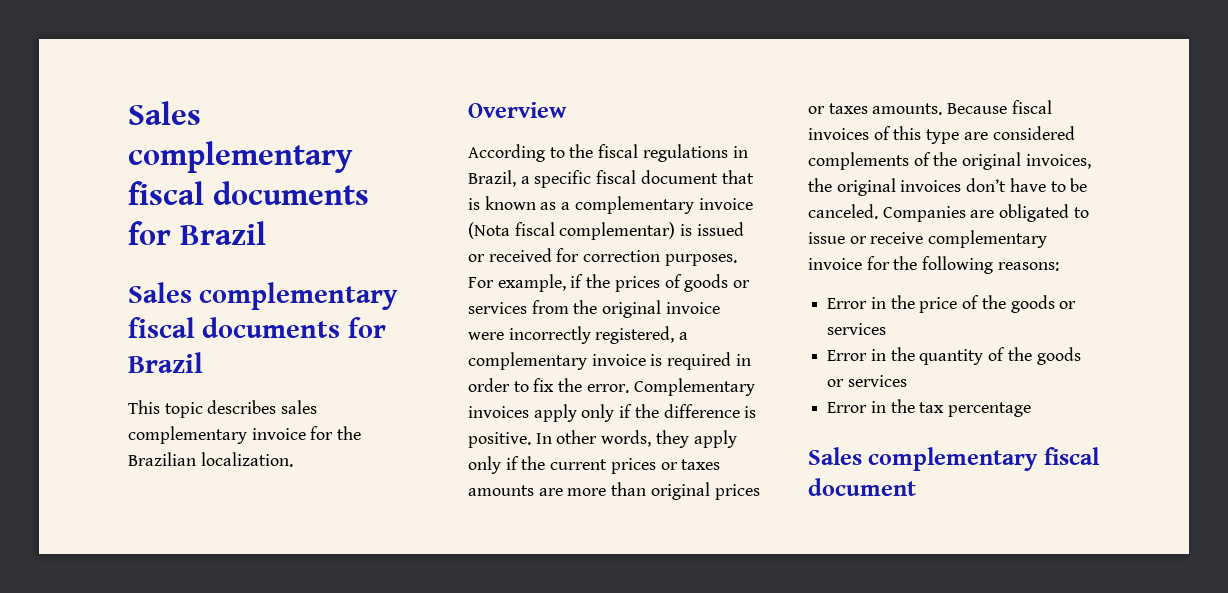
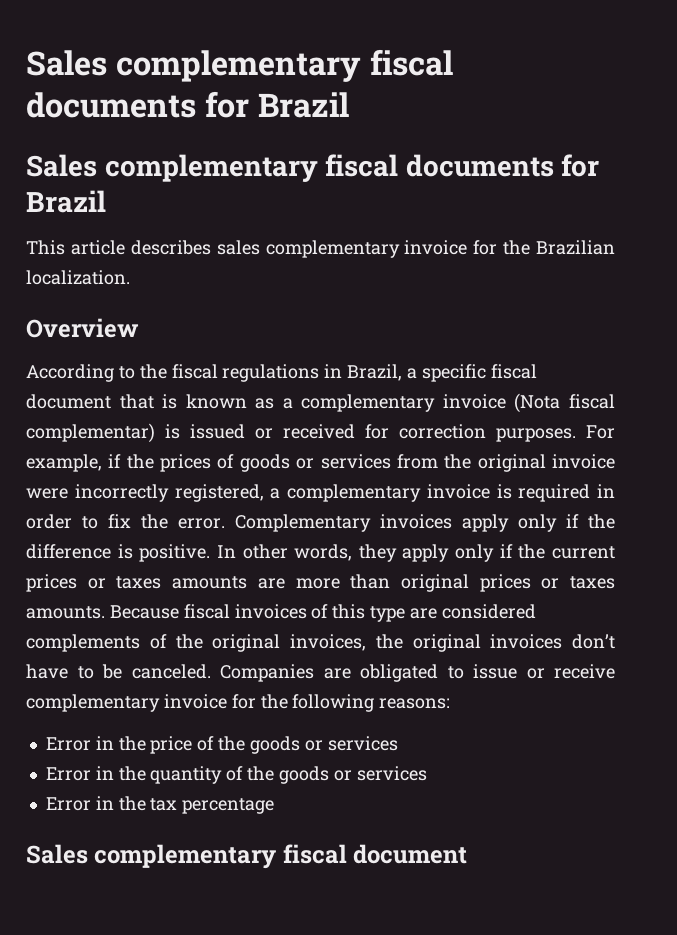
- This topic describes sales complementary invoice for the Brazilian localization.
+ This article describes sales complementary invoice for the Brazilian localization.

